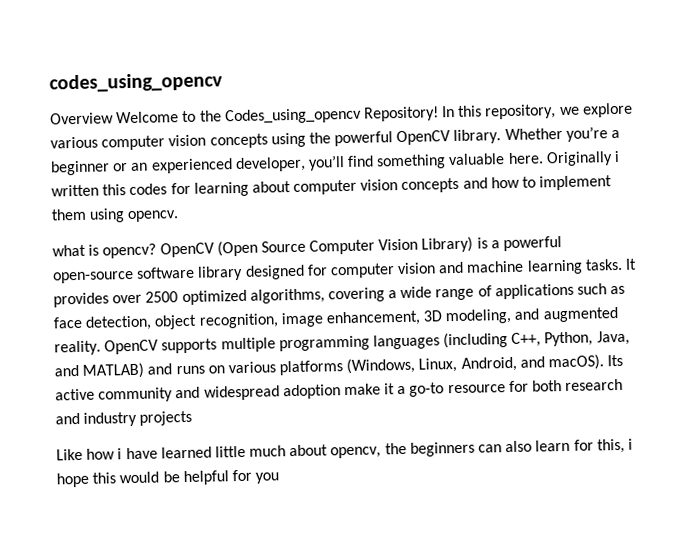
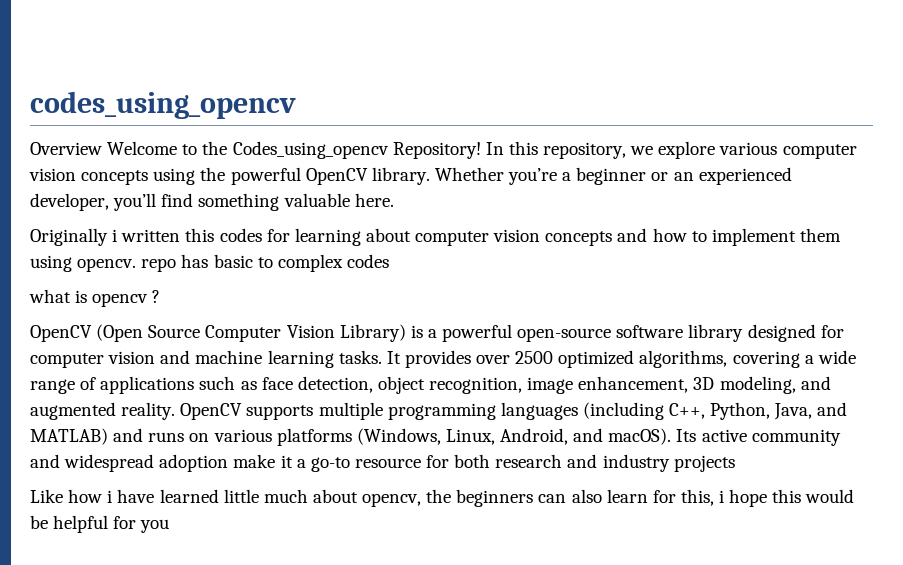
- Whether you’re a beginner or an experienced developer, you’ll find something valuable here. Originally i written this codes for learning about computer vision concepts and how to implement them using opencv.
+ Whether you’re a beginner or an experienced developer, you’ll find something valuable here.
+ Originally i written this codes for learning about computer vision concepts and how to implement them using opencv. repo has basic to complex codes
- what is opencv? OpenCV (Open Source Computer Vision Library) is a powerful open-source software library designed for computer vision and machine learning tasks.
+ what is opencv ?
+ OpenCV (Open Source Computer Vision Library) is a powerful open-source software library designed for computer vision and machine learning tasks.

